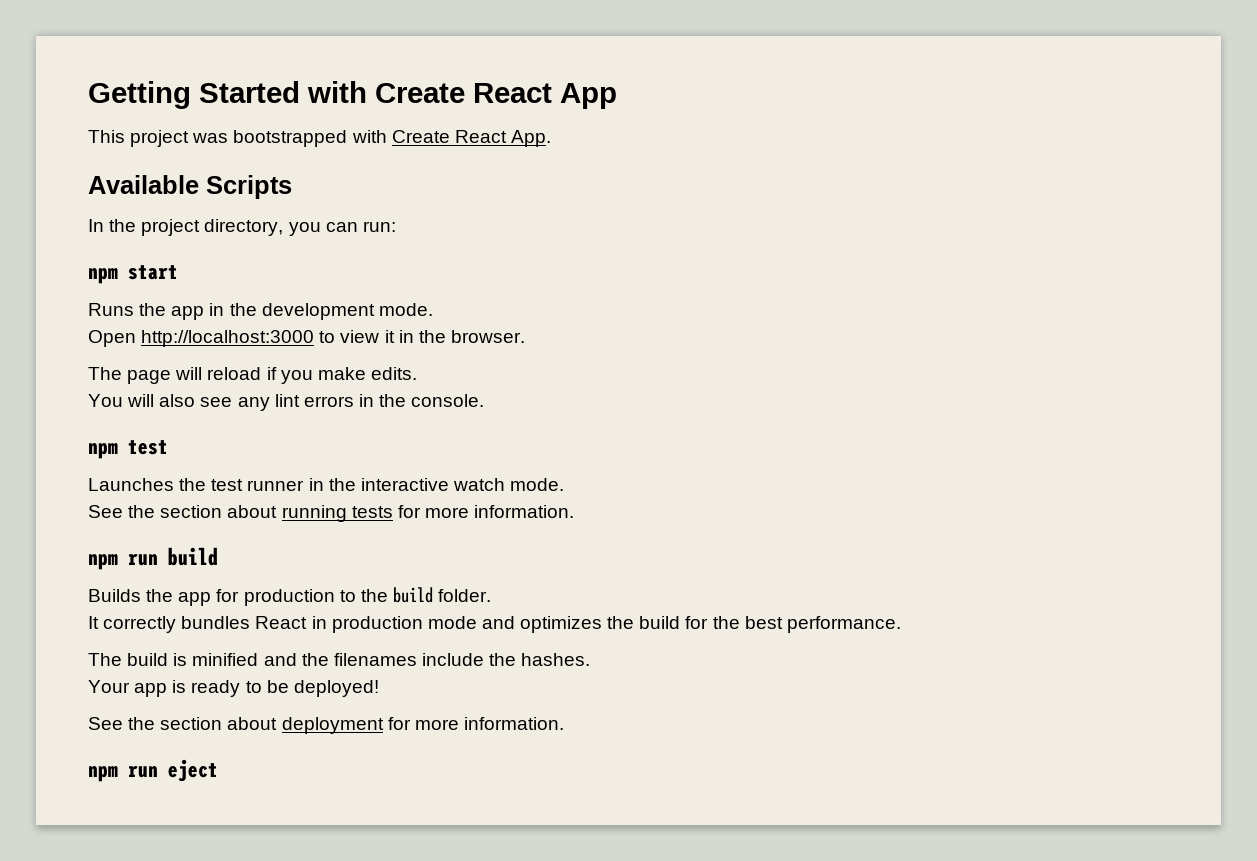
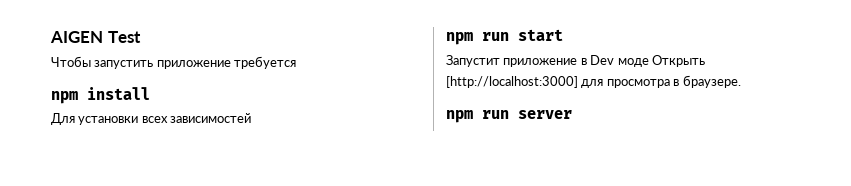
- Getting Started with Create React App
- This project was bootstrapped with Create React App.
- Available Scripts
- In the project directory, you can run:
- npm start
- Runs the app in the development mode.
- Open http://localhost:3000 to view it in the browser.
- The page will reload if you make edits.
- You will also see any lint errors in the console.
- npm test
- Launches the test runner in the interactive watch mode.
- See the section about running tests for more information.
- npm run build
- Builds the app for production to the build folder.
- It correctly bundles React in production mode and optimizes the build for the best performance.
- The build is minified and the filenames include the hashes.
- Your app is ready to be deployed!
- See the section about deployment for more information.
- npm run eject
+ AIGEN Test
+ Чтобы запустить приложение требуется
+ npm install
+ Для установки всех зависимостей
+ npm run start
+ Запустит приложение в Dev моде Открыть [http://localhost:3000] для просмотра в браузере.
+ npm run server

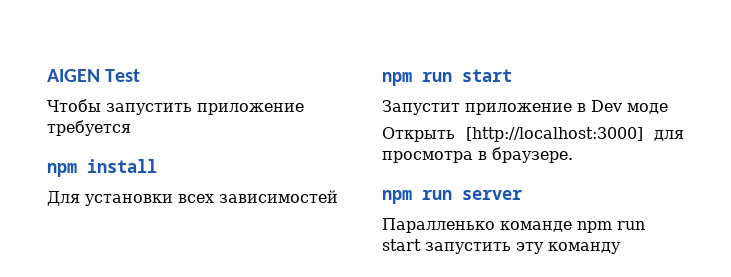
- Запустит приложение в Dev моде Открыть [http://localhost:3000] для просмотра в браузере.
+ Запустит приложение в Dev моде
+ Открыть [http://localhost:3000] для просмотра в браузере.
+ Паралленько команде npm run start запустить эту команду

